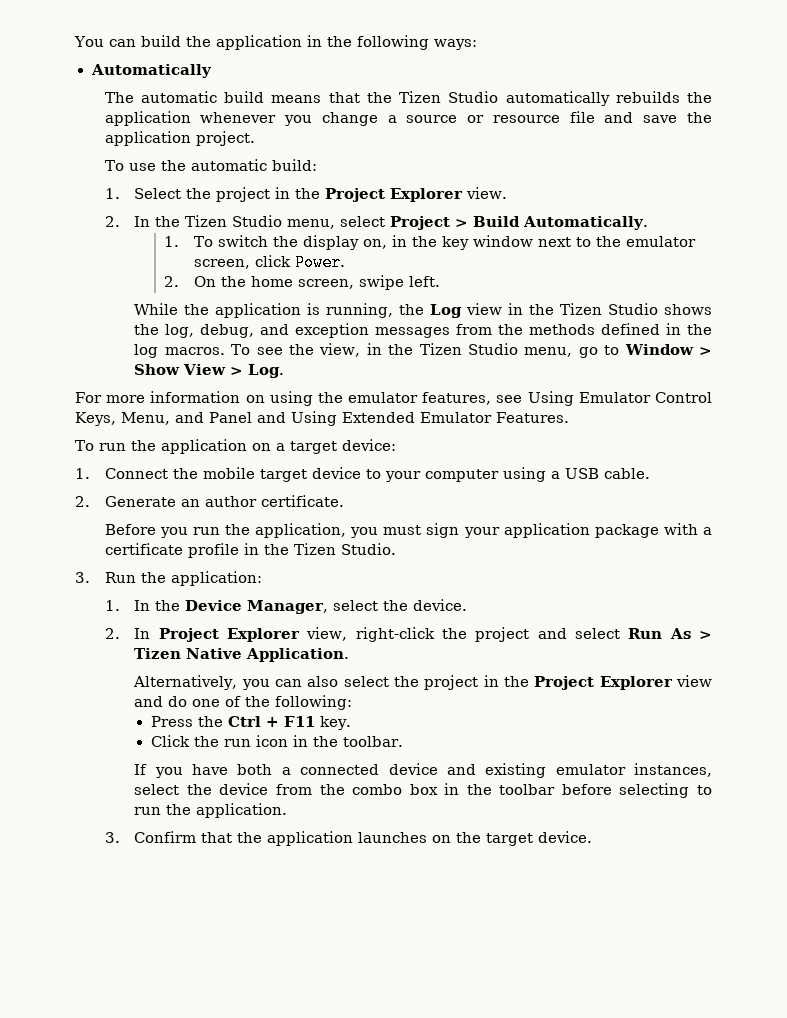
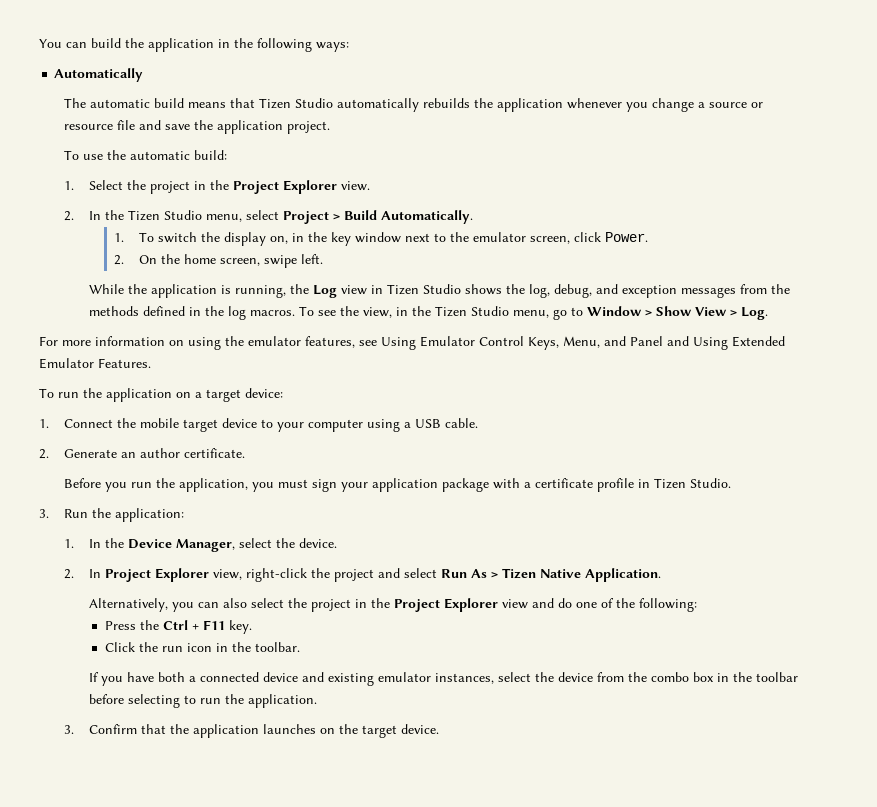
- The automatic build means that the Tizen Studio automatically rebuilds the application whenever you change a source or resource file and save the application project.
+ The automatic build means that Tizen Studio automatically rebuilds the application whenever you change a source or resource file and save the application project.
- While the application is running, the Log view in the Tizen Studio shows the log, debug, and exception messages from the methods defined in the log macros.
+ While the application is running, the Log view in Tizen Studio shows the log, debug, and exception messages from the methods defined in the log macros.
- Before you run the application, you must sign your application package with a certificate profile in the Tizen Studio.
+ Before you run the application, you must sign your application package with a certificate profile in Tizen Studio.

